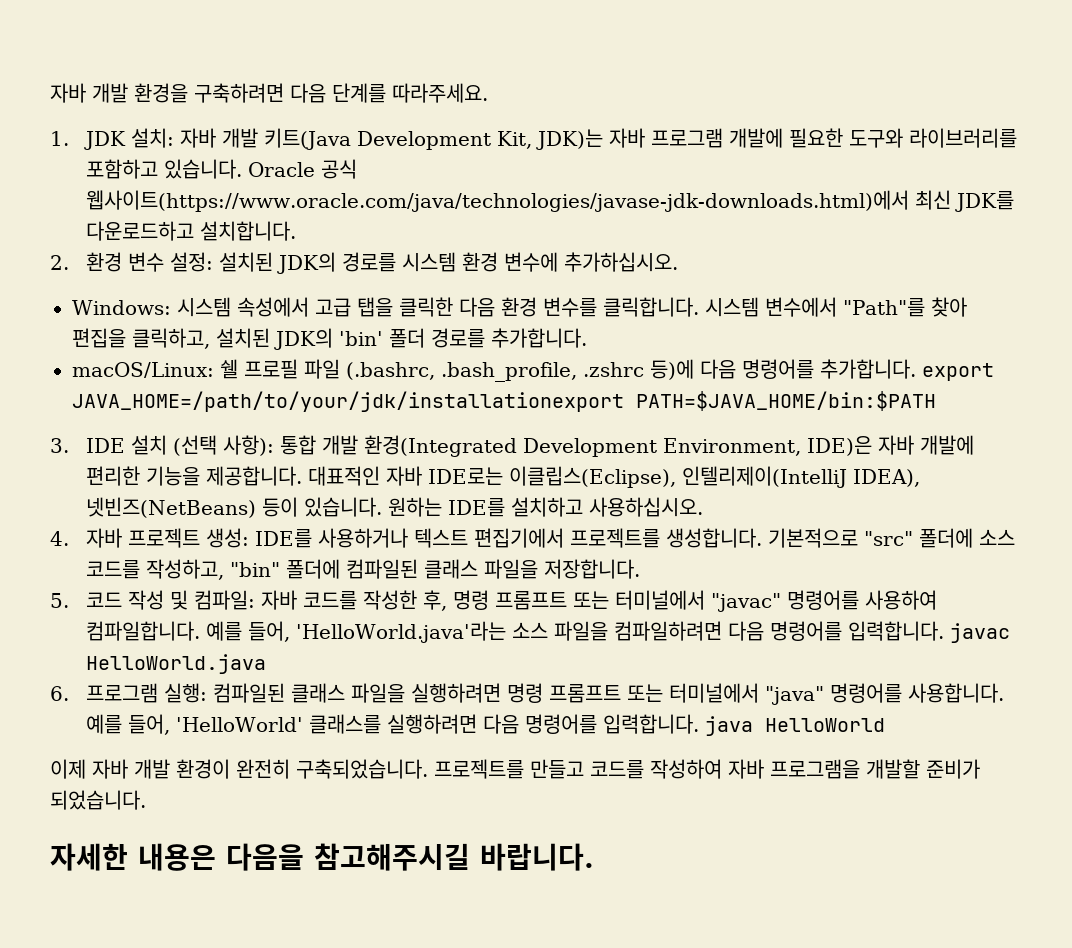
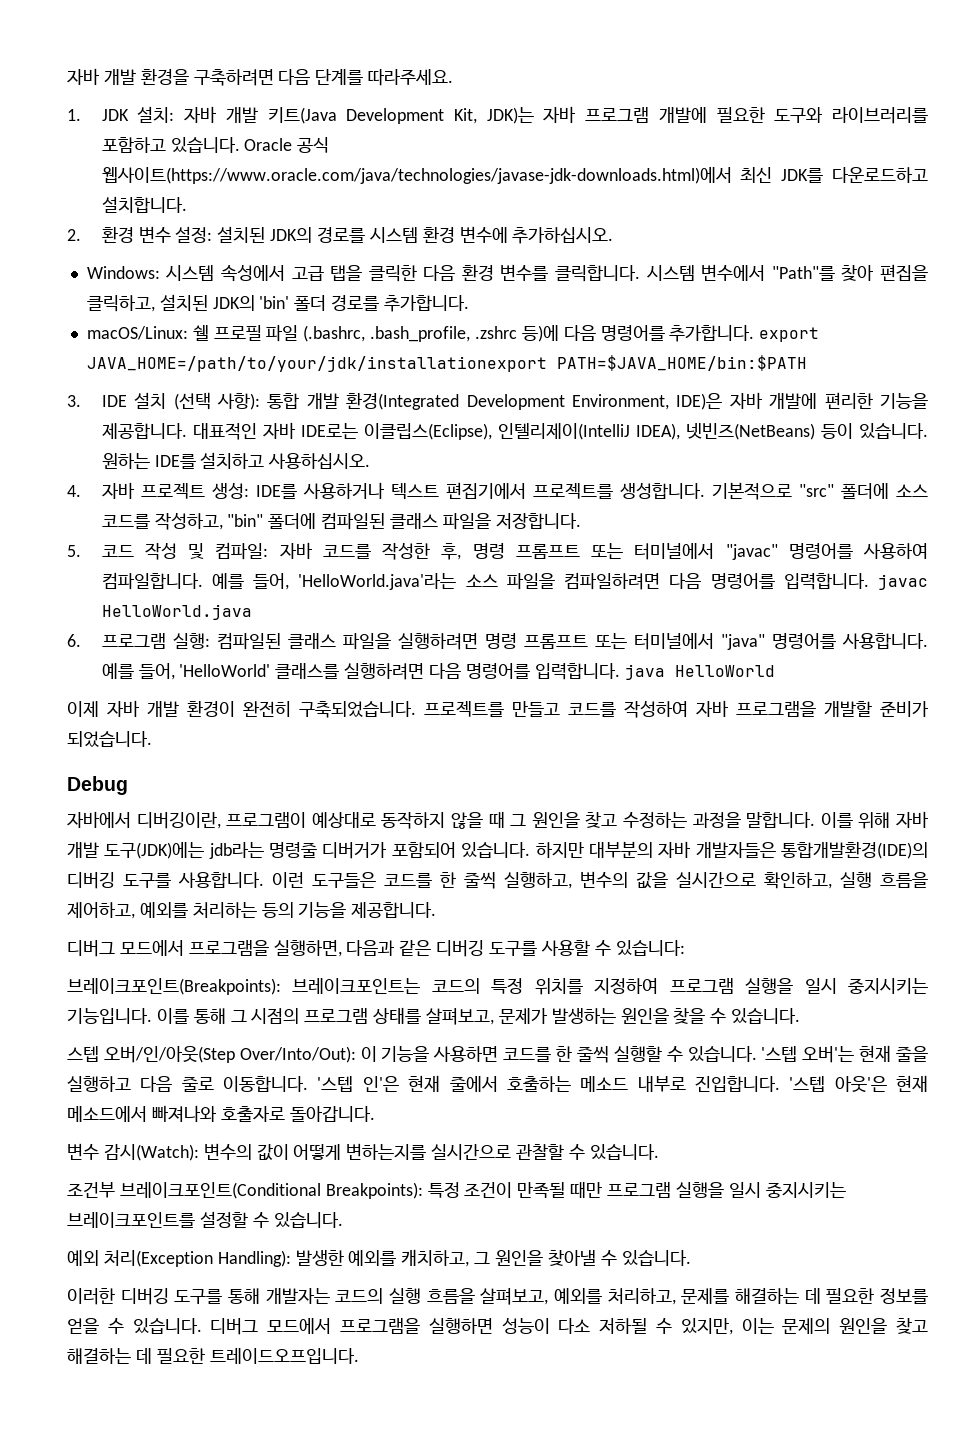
- 자세한 내용은 다음을 참고해주시길 바랍니다.
+ Debug
+ 자바에서 디버깅이란, 프로그램이 예상대로 동작하지 않을 때 그 원인을 찾고 수정하는 과정을 말합니다. 이를 위해 자바 개발 도구(JDK)에는 jdb라는 명령줄 디버거가 포함되어 있습니다. 하지만 대부분의 자바 개발자들은 통합개발환경(IDE)의 디버깅 도구를 사용합니다. 이런 도구들은 코드를 한 줄씩 실행하고, 변수의 값을 실시간으로 확인하고, 실행 흐름을 제어하고, 예외를 처리하는 등의 기능을 제공합니다.
+ 디버그 모드에서 프로그램을 실행하면, 다음과 같은 디버깅 도구를 사용할 수 있습니다:
+ 브레이크포인트(Breakpoints): 브레이크포인트는 코드의 특정 위치를 지정하여 프로그램 실행을 일시 중지시키는 기능입니다. 이를 통해 그 시점의 프로그램 상태를 살펴보고, 문제가 발생하는 원인을 찾을 수 있습니다.
+ 스텝 오버/인/아웃(Step Over/Into/Out): 이 기능을 사용하면 코드를 한 줄씩 실행할 수 있습니다. '스텝 오버'는 현재 줄을 실행하고 다음 줄로 이동합니다. '스텝 인'은 현재 줄에서 호출하는 메소드 내부로 진입합니다. '스텝 아웃'은 현재 메소드에서 빠져나와 호출자로 돌아갑니다.
+ 변수 감시(Watch): 변수의 값이 어떻게 변하는지를 실시간으로 관찰할 수 있습니다.
+ 조건부 브레이크포인트(Conditional Breakpoints): 특정 조건이 만족될 때만 프로그램 실행을 일시 중지시키는 브레이크포인트를 설정할 수 있습니다.
+ 예외 처리(Exception Handling): 발생한 예외를 캐치하고, 그 원인을 찾아낼 수 있습니다.
+ 이러한 디버깅 도구를 통해 개발자는 코드의 실행 흐름을 살펴보고, 예외를 처리하고, 문제를 해결하는 데 필요한 정보를 얻을 수 있습니다. 디버그 모드에서 프로그램을 실행하면 성능이 다소 저하될 수 있지만, 이는 문제의 원인을 찾고 해결하는 데 필요한 트레이드오프입니다.

